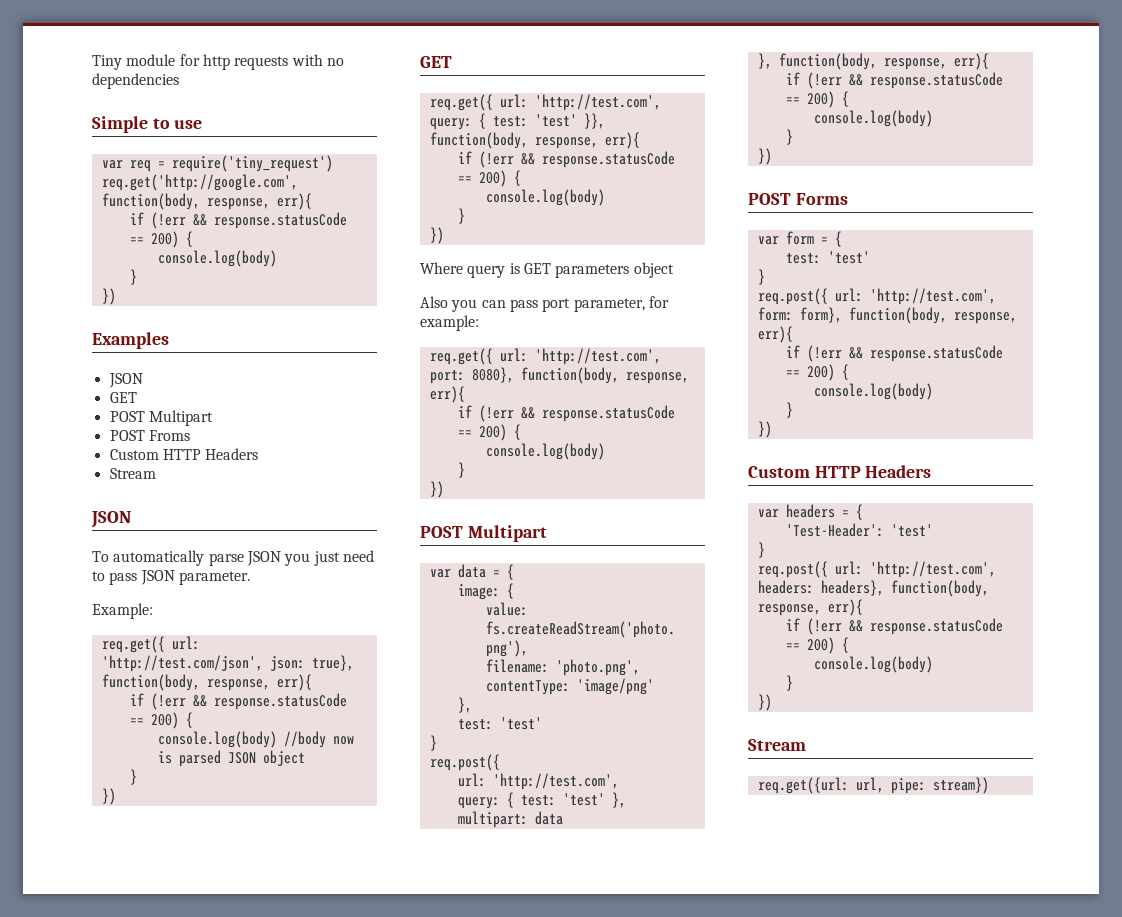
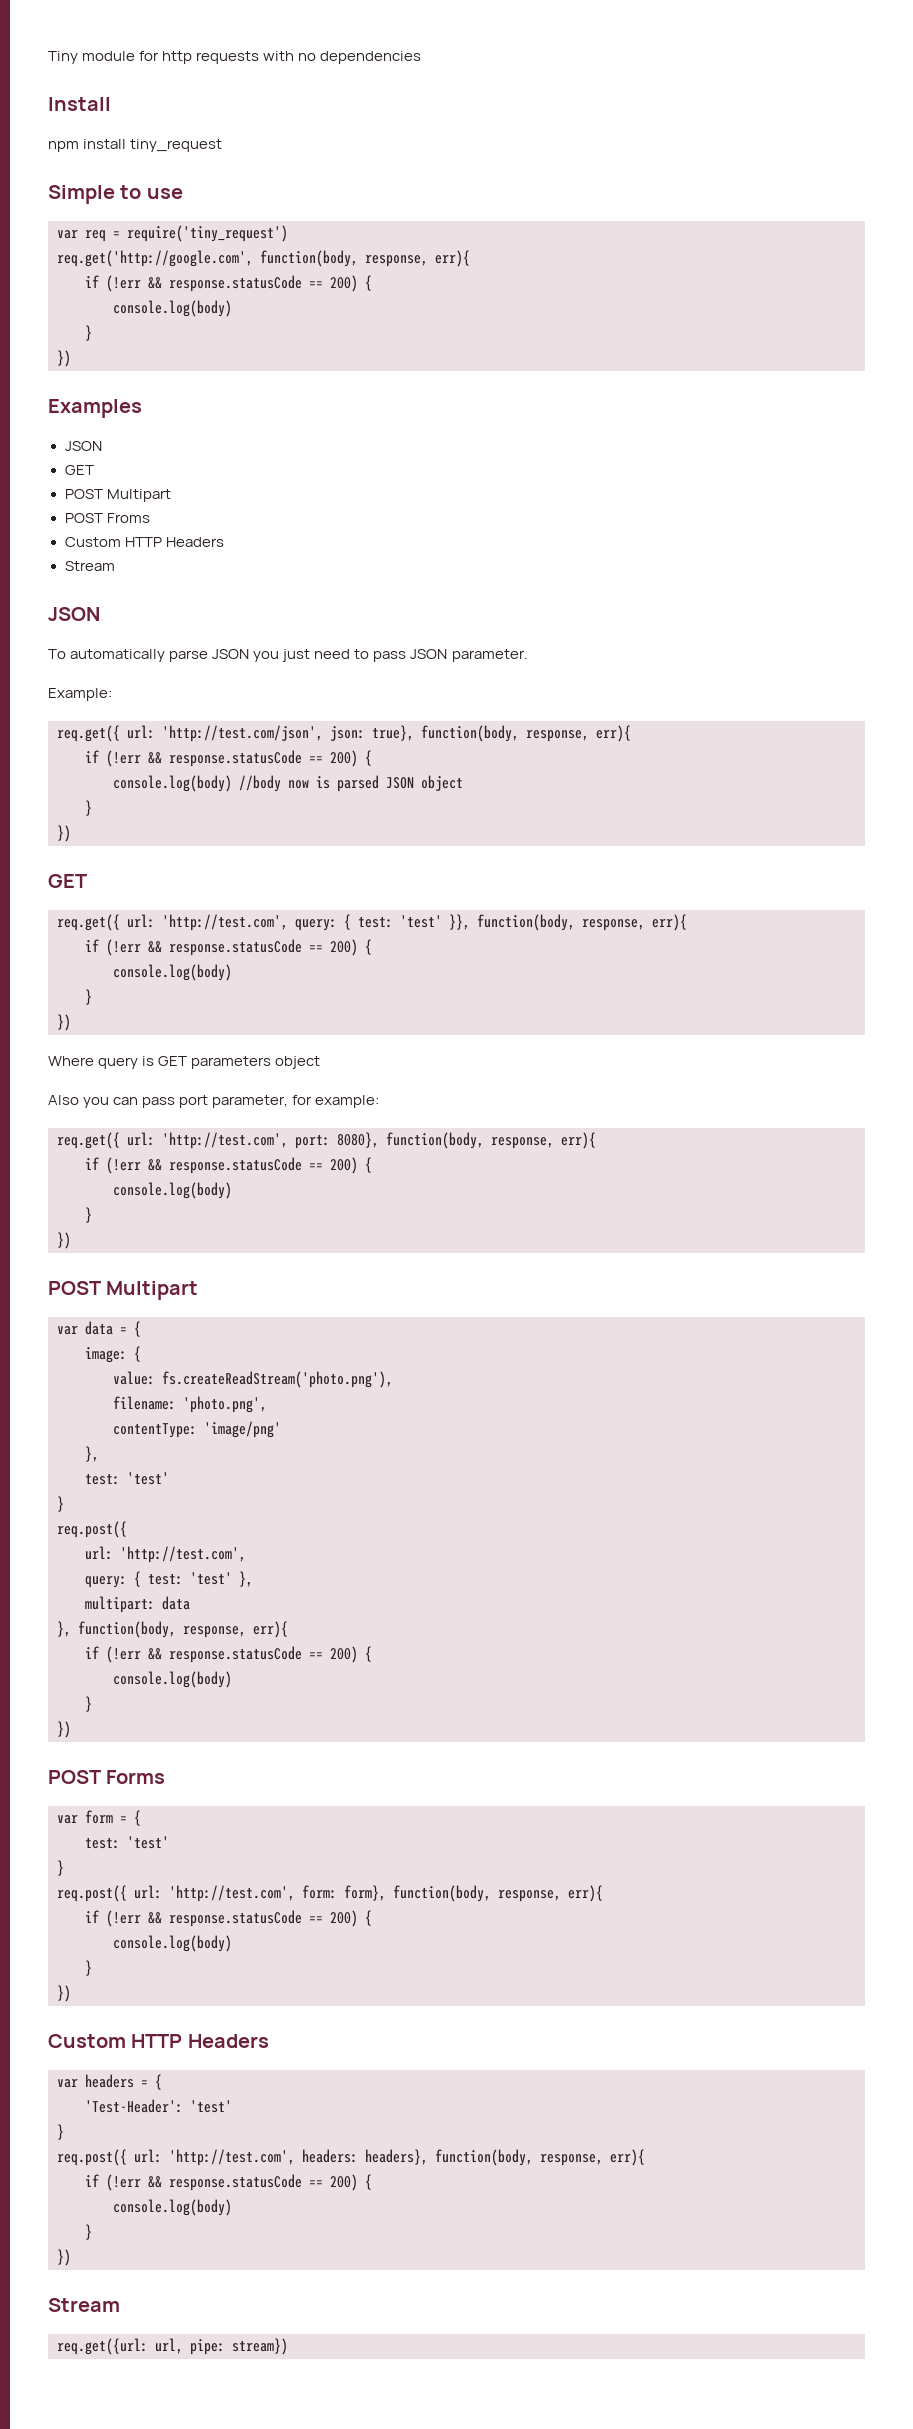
+ Install
+ npm install tiny_request

